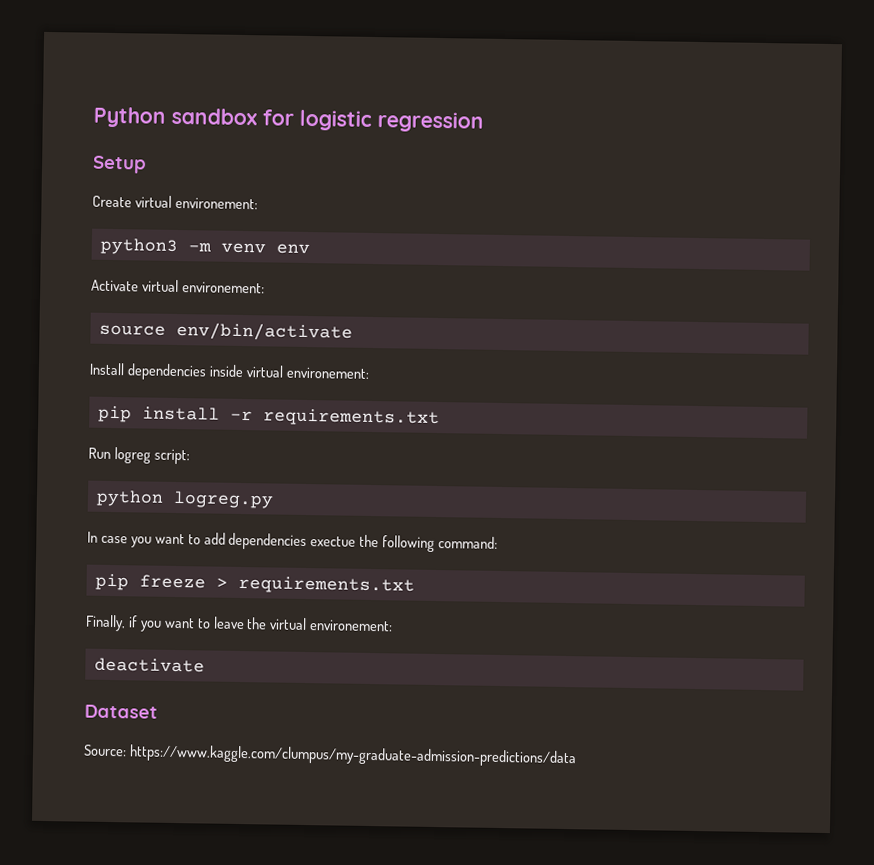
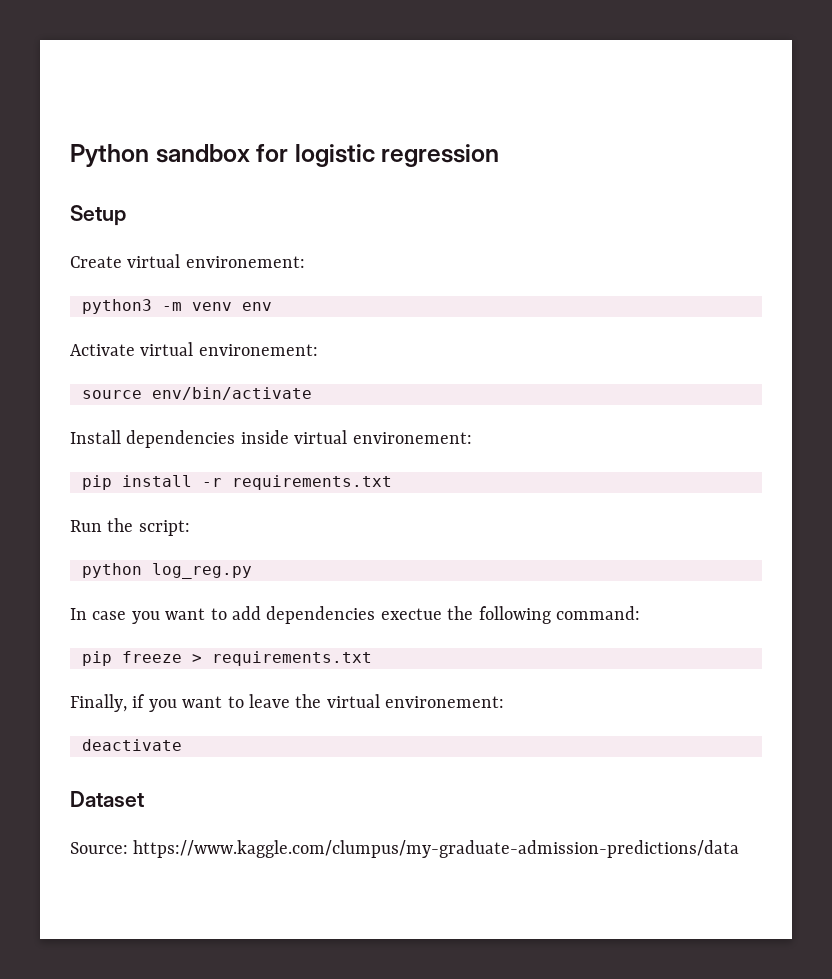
- Run logreg script:
+ Run the script:
- python logreg.py
+ python log_reg.py

